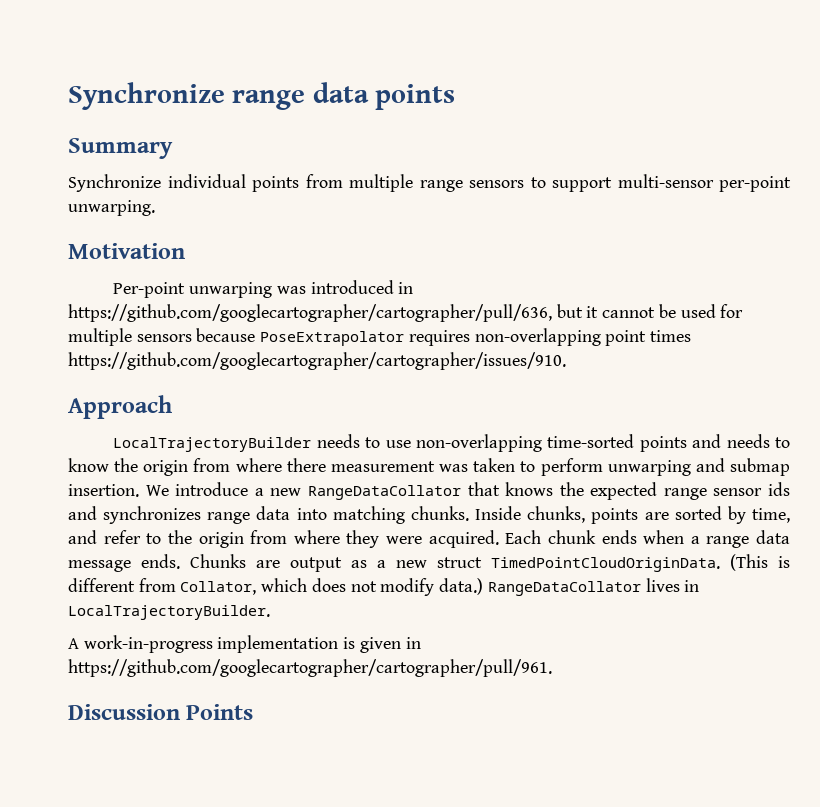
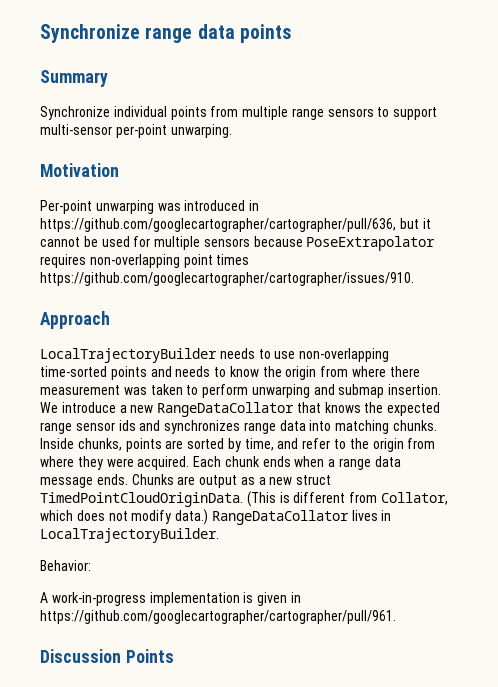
+ Behavior:

